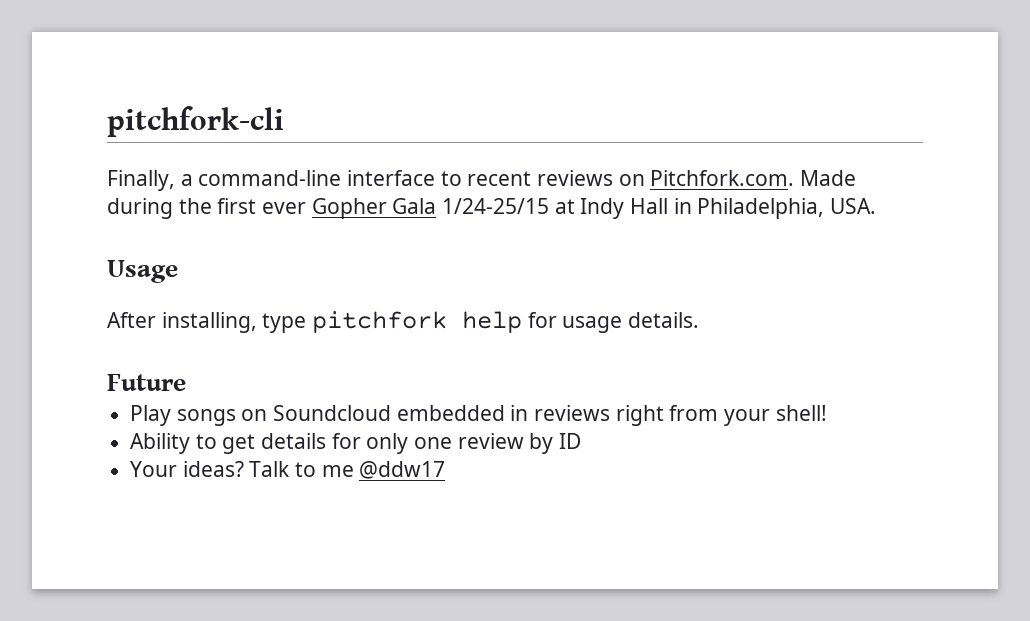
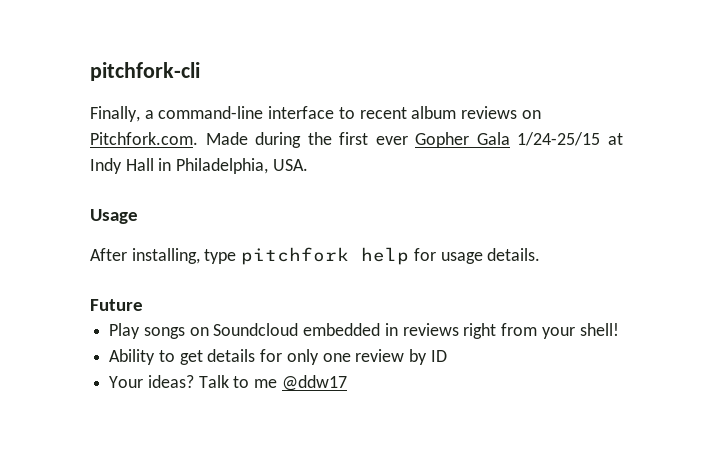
- Finally, a command-line interface to recent reviews on Pitchfork.com. Made during the first ever Gopher Gala 1/24-25/15 at Indy Hall in Philadelphia, USA.
+ Finally, a command-line interface to recent album reviews on Pitchfork.com. Made during the first ever Gopher Gala 1/24-25/15 at Indy Hall in Philadelphia, USA.

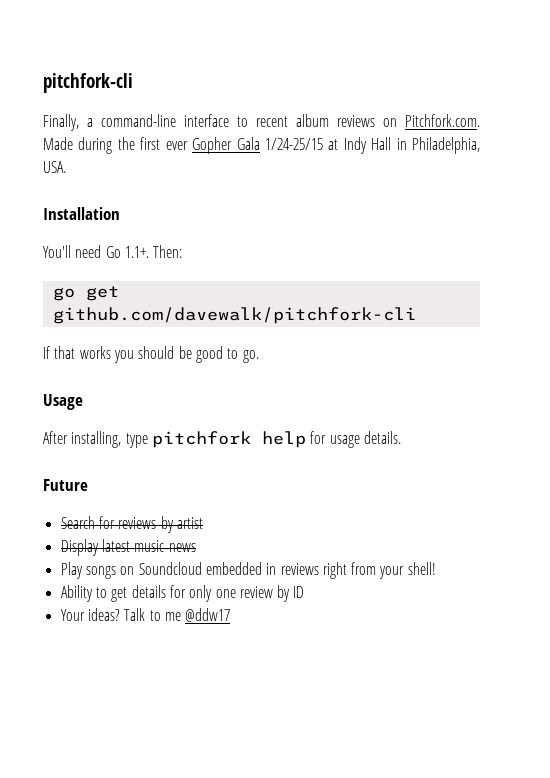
+ Installation
+ You'll need Go 1.1+. Then:
+ go get github.com/davewalk/pitchfork-cli
+ If that works you should be good to go.
+ Search for reviews by artist
+ Display latest music news

